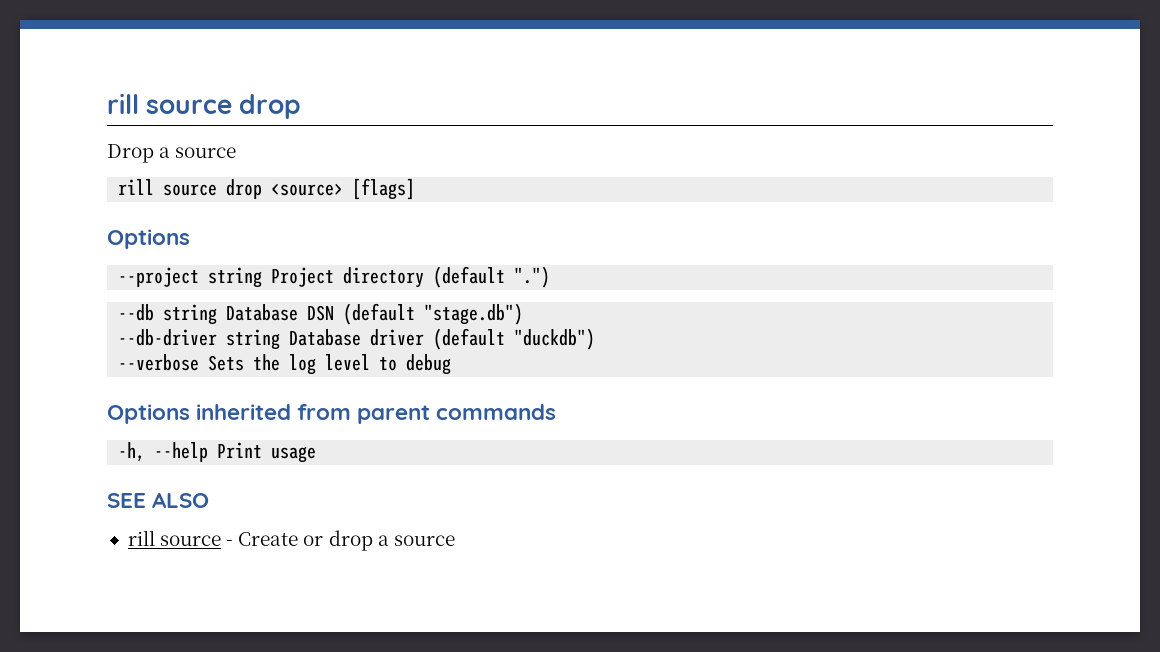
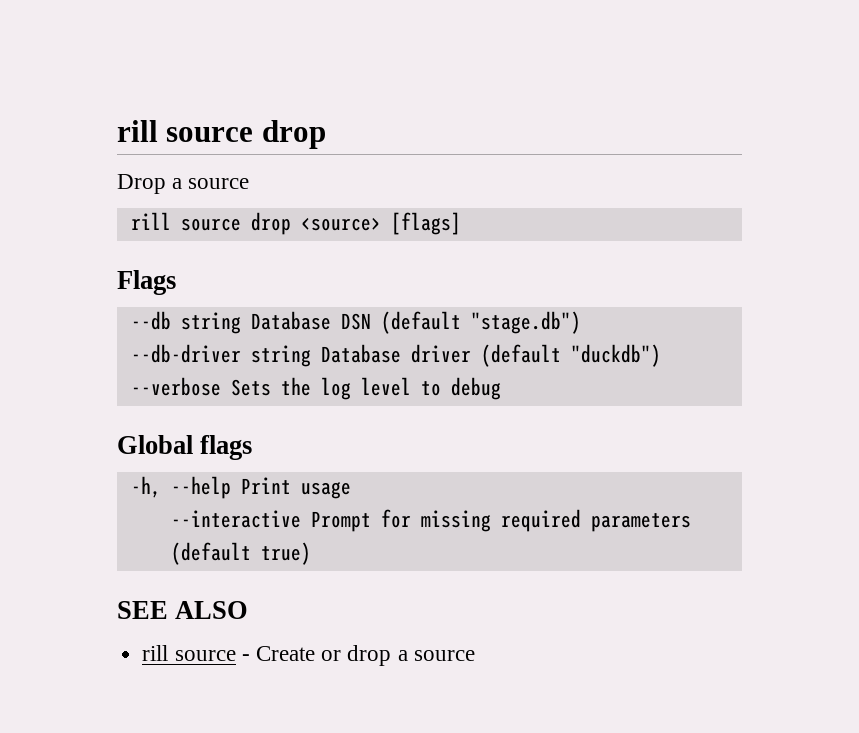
  rill source drop <source> [flags]
- Options
- --project string Project directory (default ".")
+ Flags
- Options inherited from parent commands
+ Global flags
+ --interactive Prompt for missing required parameters (default true)

